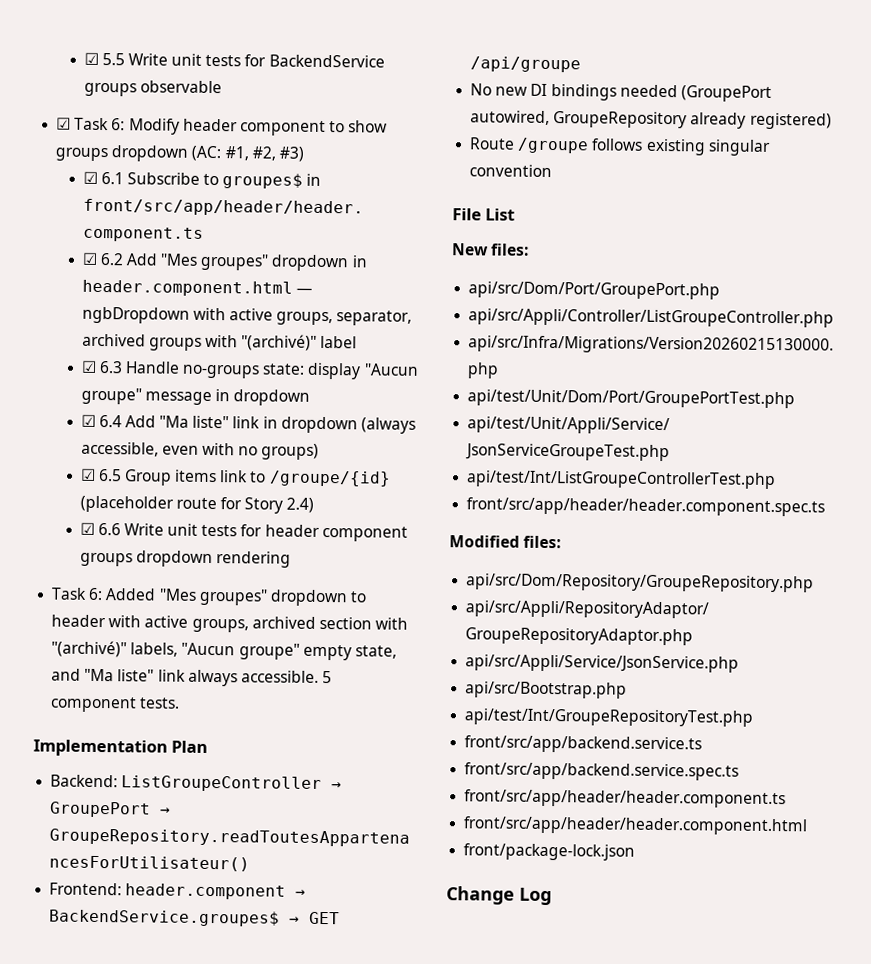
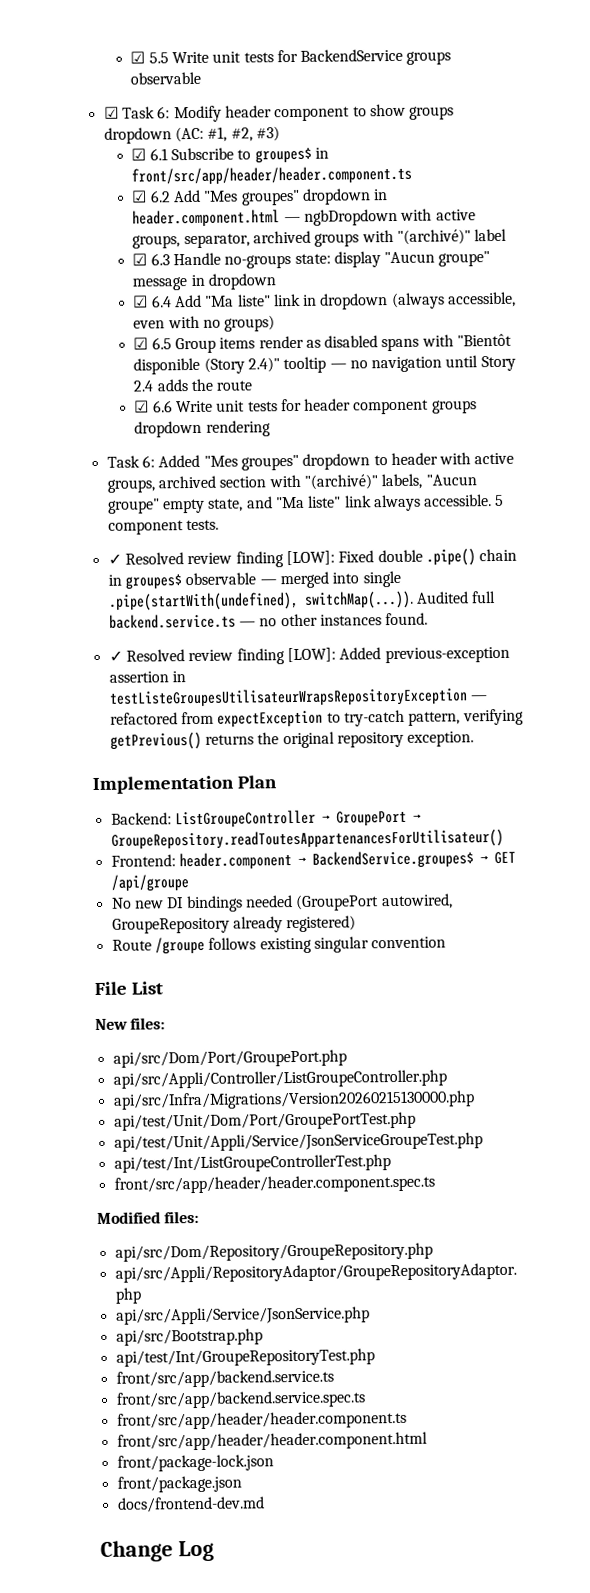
- ☑ 6.5 Group items link to /groupe/{id} (placeholder route for Story 2.4)
+ ☑ 6.5 Group items render as disabled spans with "Bientôt disponible (Story 2.4)" tooltip — no navigation until Story 2.4 adds the route
+ ✓ Resolved review finding [LOW]: Fixed double .pipe() chain in groupes$ observable — merged into single .pipe(startWith(undefined), switchMap(...)). Audited full backend.service.ts — no other instances found.
+ ✓ Resolved review finding [LOW]: Added previous-exception assertion in testListeGroupesUtilisateurWrapsRepositoryException — refactored from expectException to try-catch pattern, verifying getPrevious() returns the original repository exception.
+ front/package.json
+ docs/frontend-dev.md

